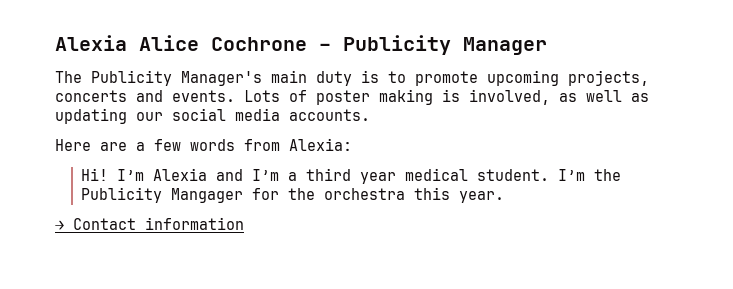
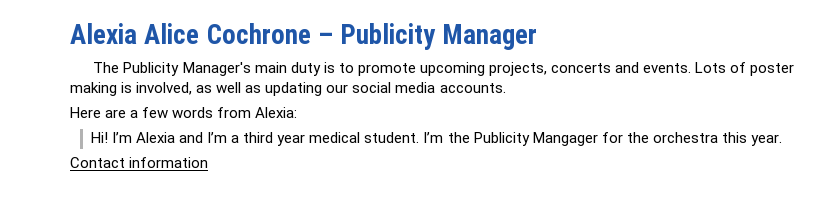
- → Contact information
+ Contact information

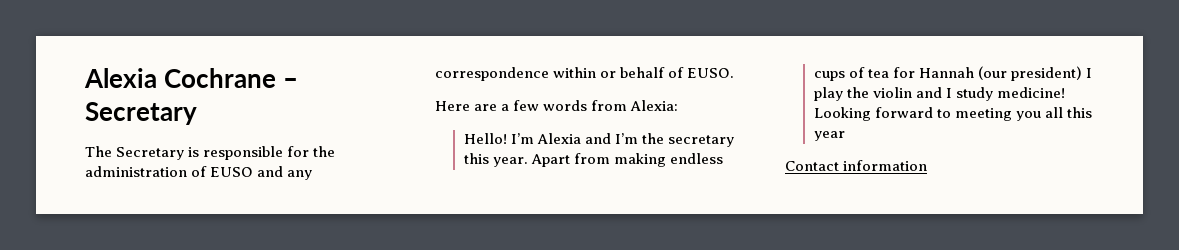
- Alexia Alice Cochrone – Publicity Manager
- The Publicity Manager's main duty is to promote upcoming projects, concerts and events. Lots of poster making is involved, as well as updating our social media accounts.
+ Alexia Cochrane – Secretary
+ The Secretary is responsible for the administration of EUSO and any correspondence within or behalf of EUSO.
- Hi!
+ Hello!
- I’m Alexia and I’m a third year medical student. I’m the Publicity Mangager for the orchestra this year.
+ I’m Alexia and I’m the secretary this year. Apart from making endless cups of tea for Hannah (our president) I play the violin and I study medicine! Looking forward to meeting you all this year

